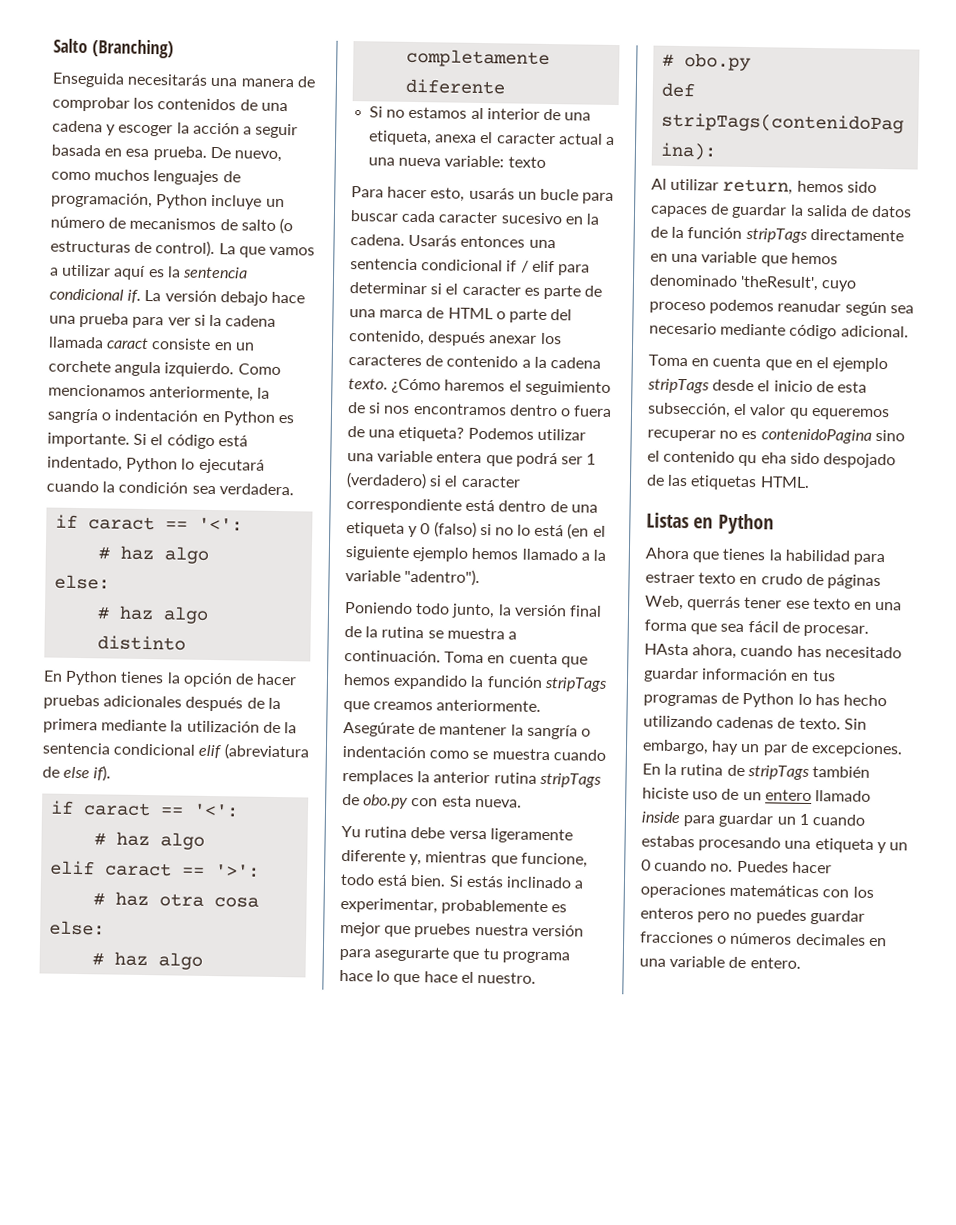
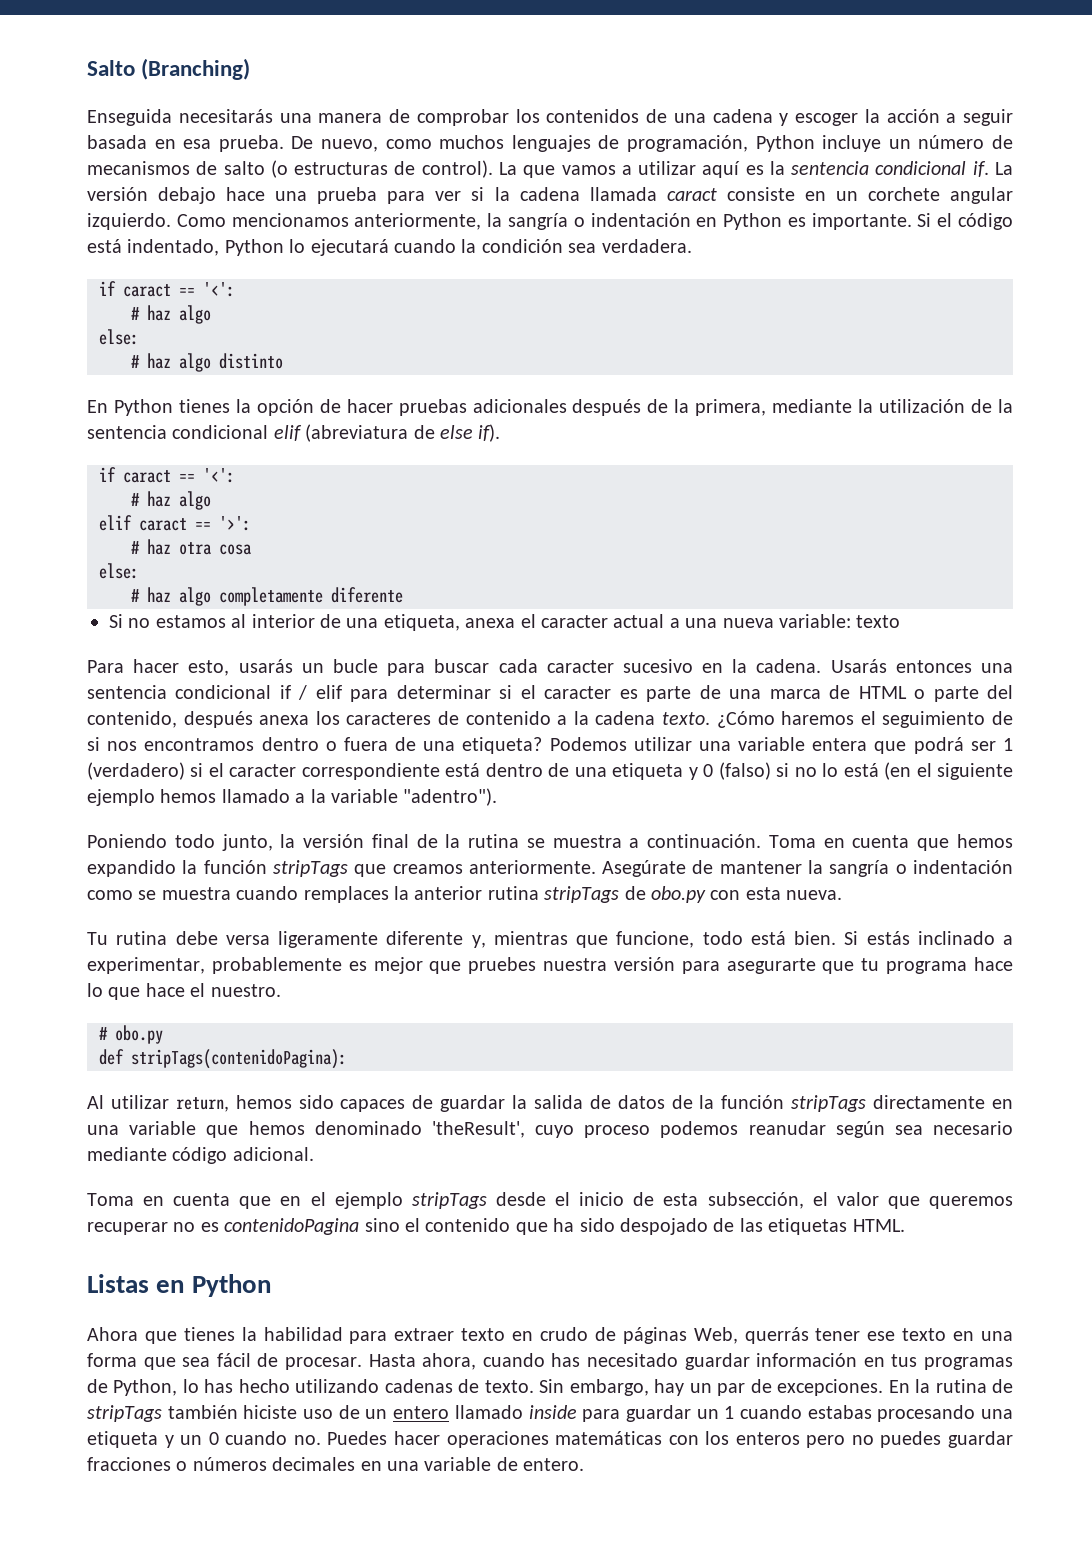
- La versión debajo hace una prueba para ver si la cadena llamada caract consiste en un corchete angula izquierdo.
+ La versión debajo hace una prueba para ver si la cadena llamada caract consiste en un corchete angular izquierdo.
- En Python tienes la opción de hacer pruebas adicionales después de la primera mediante la utilización de la sentencia condicional elif (abreviatura de else if).
+ En Python tienes la opción de hacer pruebas adicionales después de la primera, mediante la utilización de la sentencia condicional elif (abreviatura de else if).
- Usarás entonces una sentencia condicional if / elif para determinar si el caracter es parte de una marca de HTML o parte del contenido, después anexar los caracteres de contenido a la cadena texto.
+ Usarás entonces una sentencia condicional if / elif para determinar si el caracter es parte de una marca de HTML o parte del contenido, después anexa los caracteres de contenido a la cadena texto.
- Yu rutina debe versa ligeramente diferente y, mientras que funcione, todo está bien.
+ Tu rutina debe versa ligeramente diferente y, mientras que funcione, todo está bien.
- Toma en cuenta que en el ejemplo stripTags desde el inicio de esta subsección, el valor qu equeremos recuperar no es contenidoPagina sino el contenido qu eha sido despojado de las etiquetas HTML.
+ Toma en cuenta que en el ejemplo stripTags desde el inicio de esta subsección, el valor que queremos recuperar no es contenidoPagina sino el contenido que ha sido despojado de las etiquetas HTML.
- Ahora que tienes la habilidad para estraer texto en crudo de páginas Web, querrás tener ese texto en una forma que sea fácil de procesar.
+ Ahora que tienes la habilidad para extraer texto en crudo de páginas Web, querrás tener ese texto en una forma que sea fácil de procesar.
- HAsta ahora, cuando has necesitado guardar información en tus programas de Python lo has hecho utilizando cadenas de texto.
+ Hasta ahora, cuando has necesitado guardar información en tus programas de Python, lo has hecho utilizando cadenas de texto.

